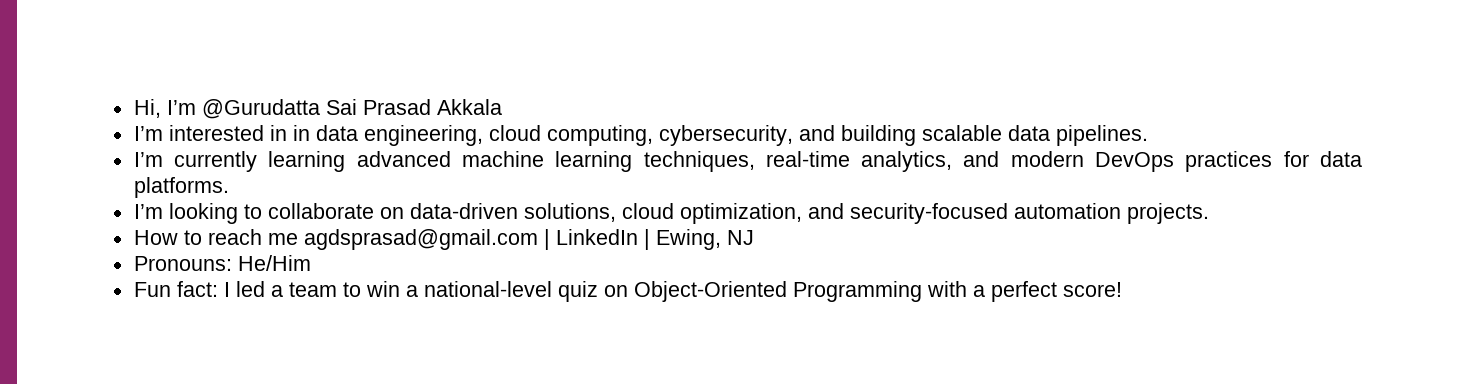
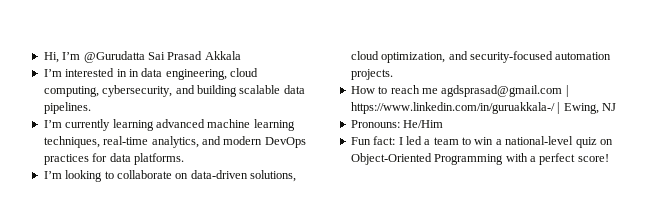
- How to reach me agdsprasad@gmail.com | LinkedIn | Ewing, NJ
+ How to reach me agdsprasad@gmail.com | https://www.linkedin.com/in/guruakkala-/ | Ewing, NJ

